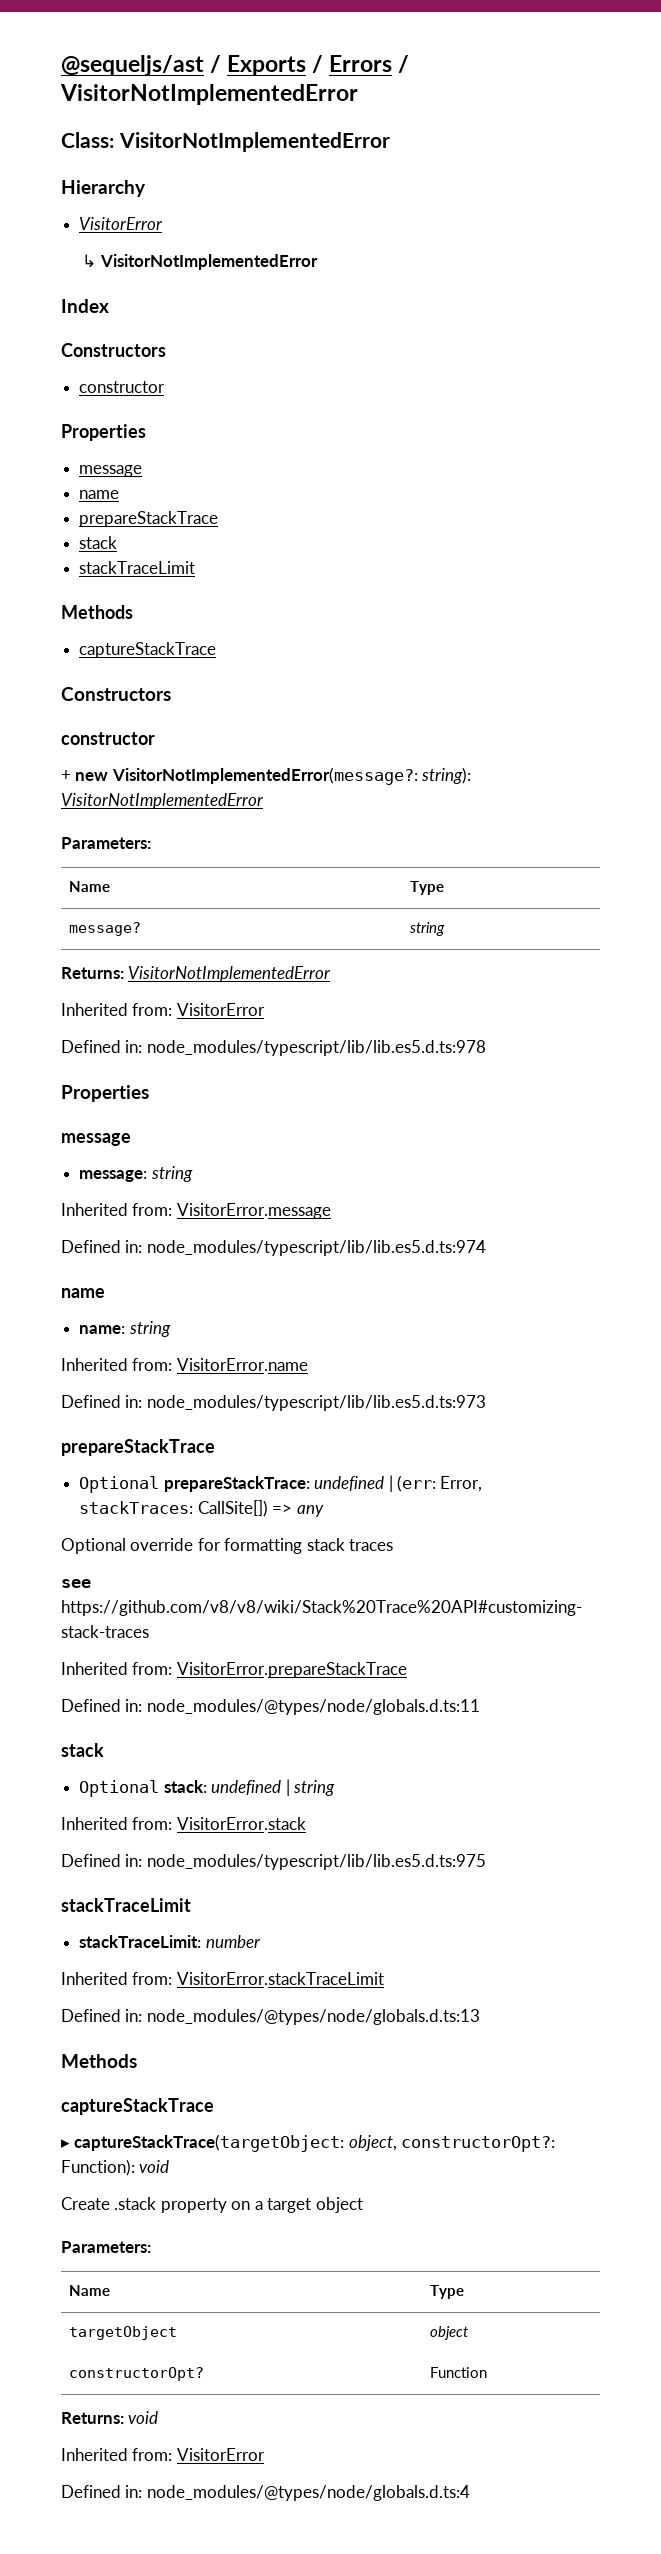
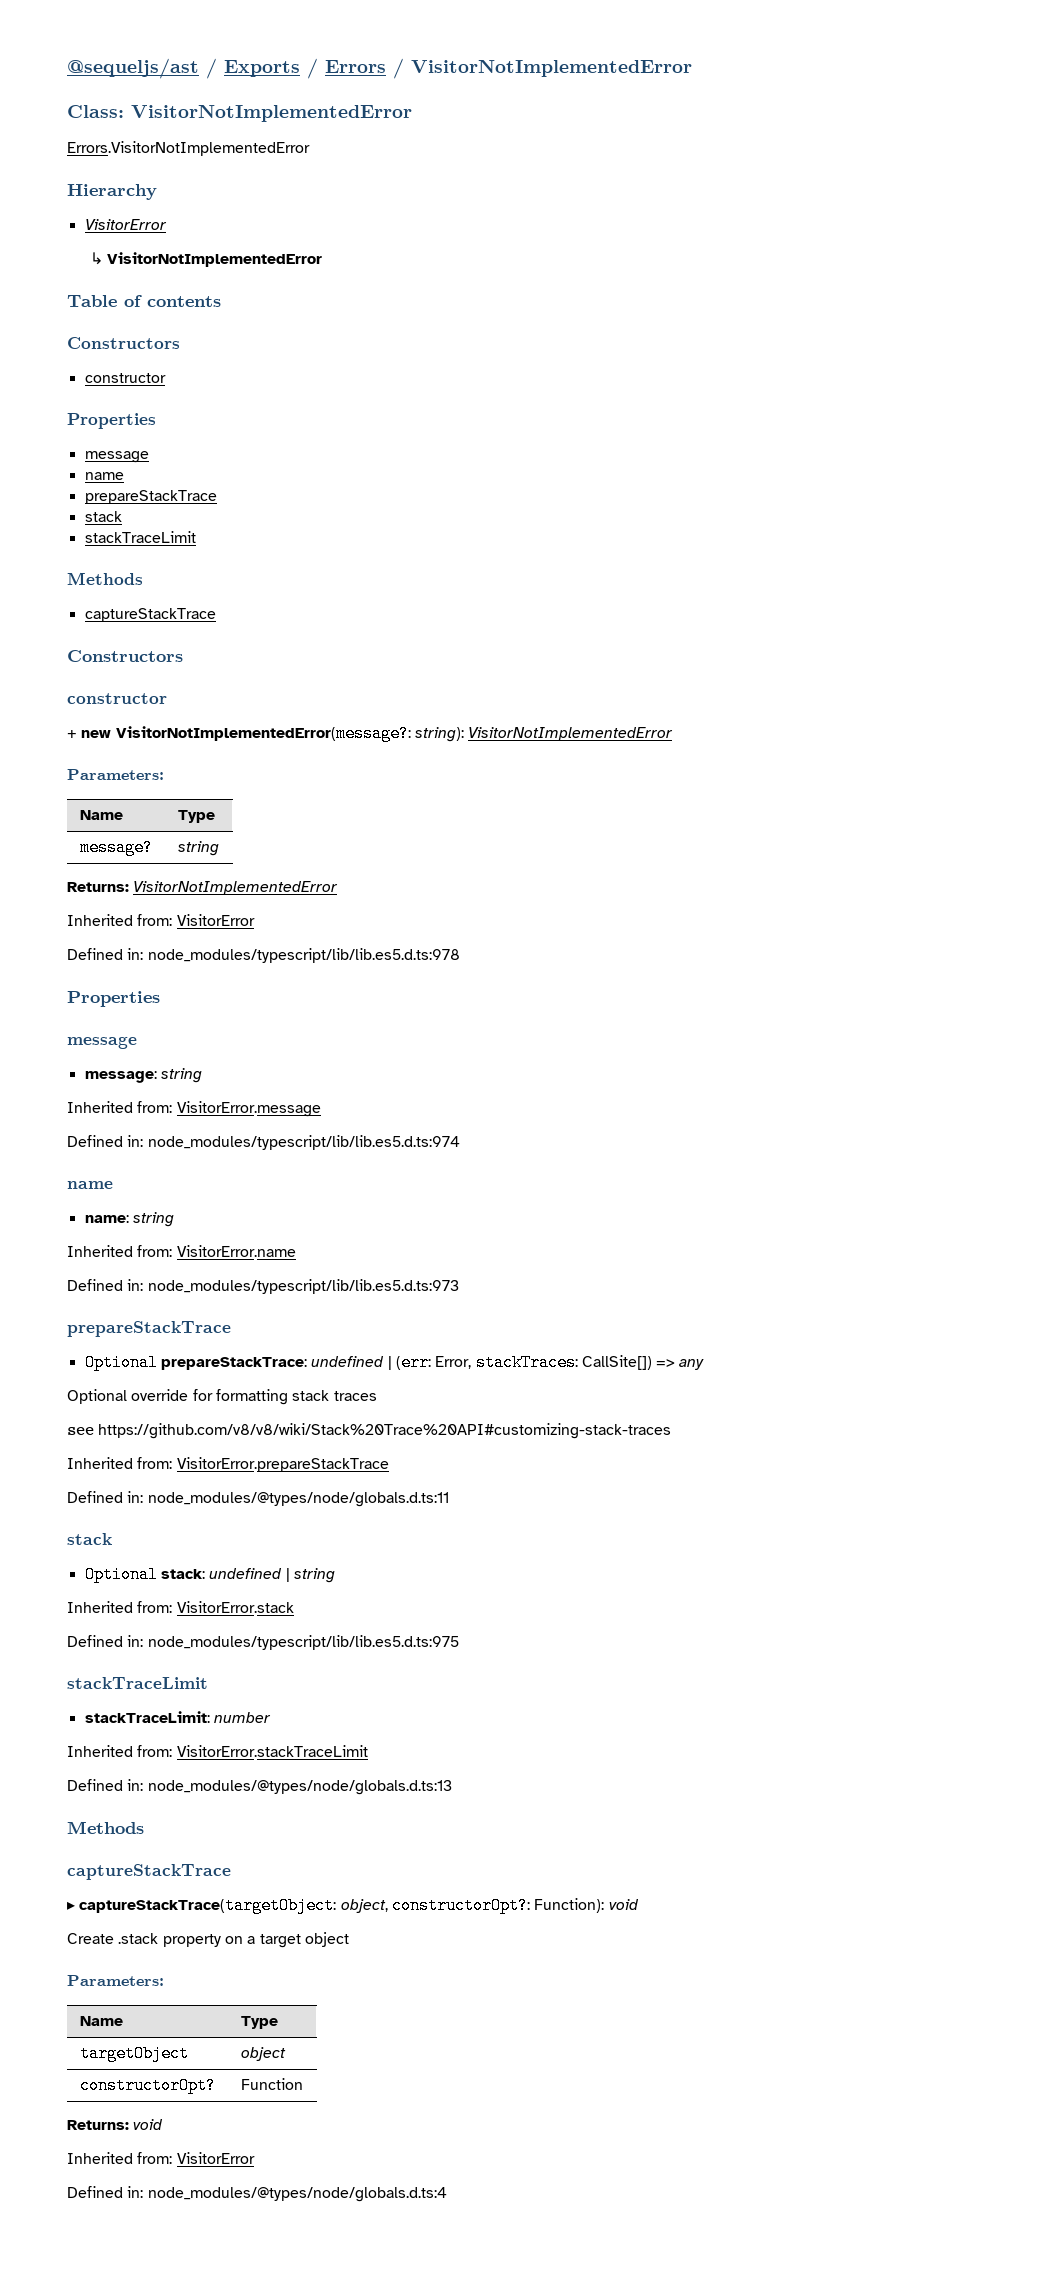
+ Errors.VisitorNotImplementedError
- Index
+ Table of contents

